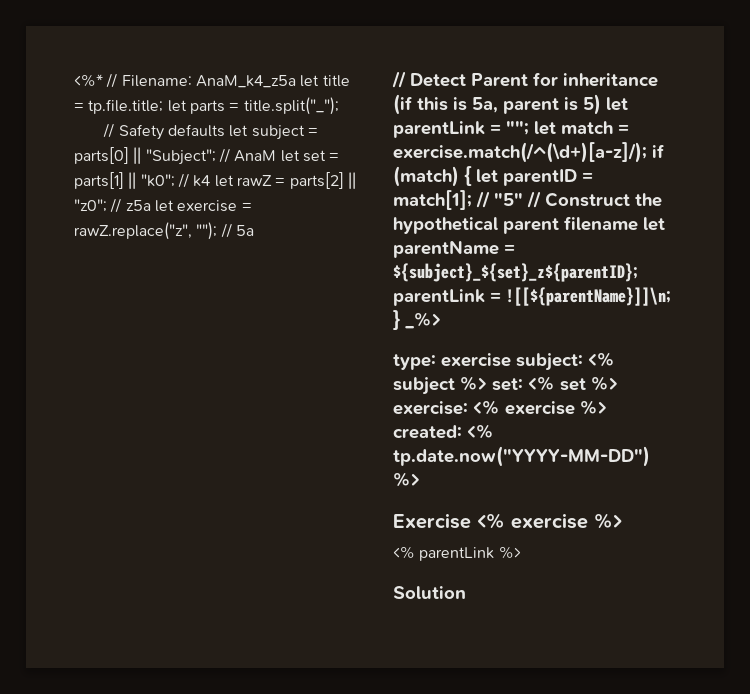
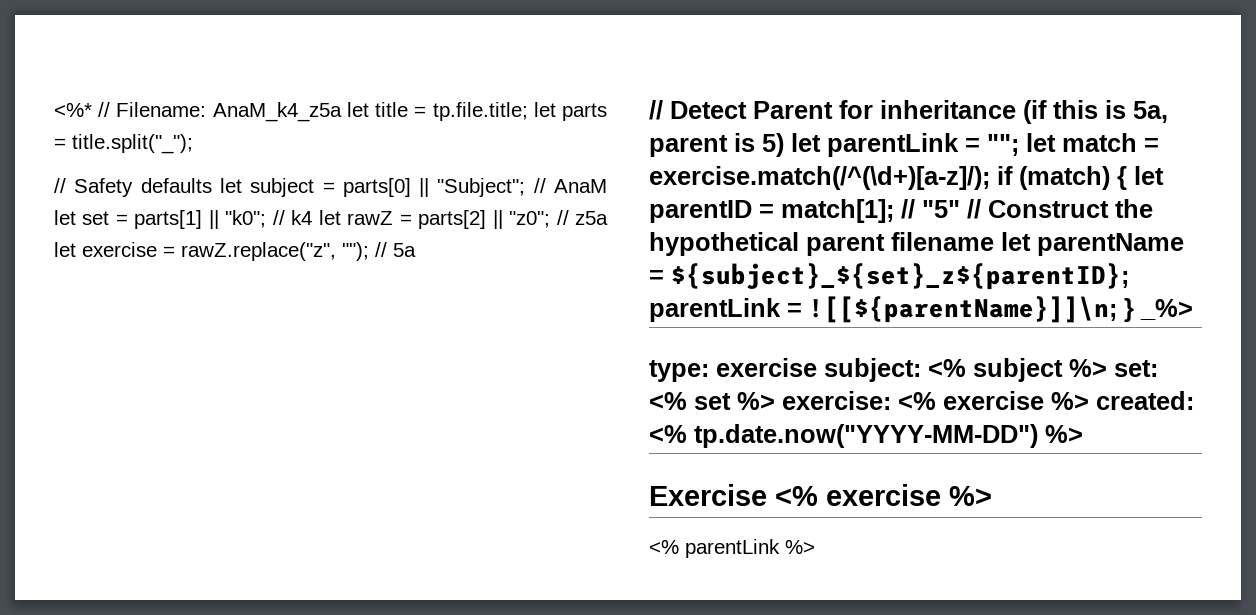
- Solution

